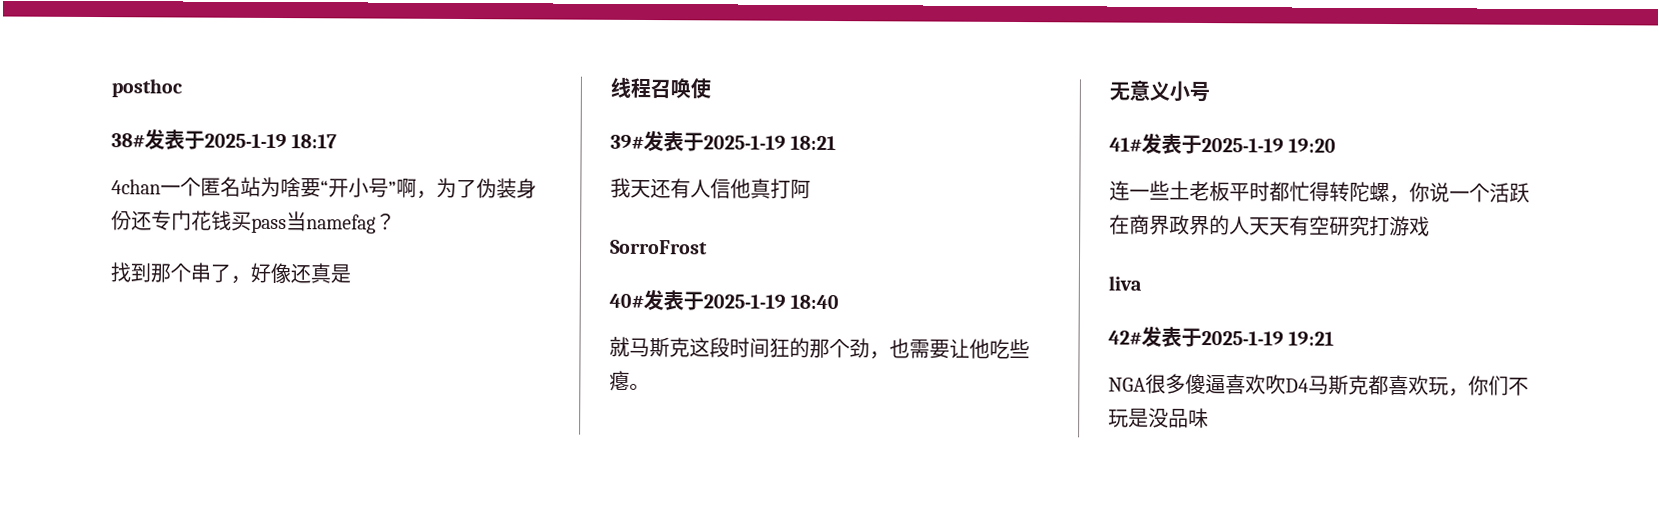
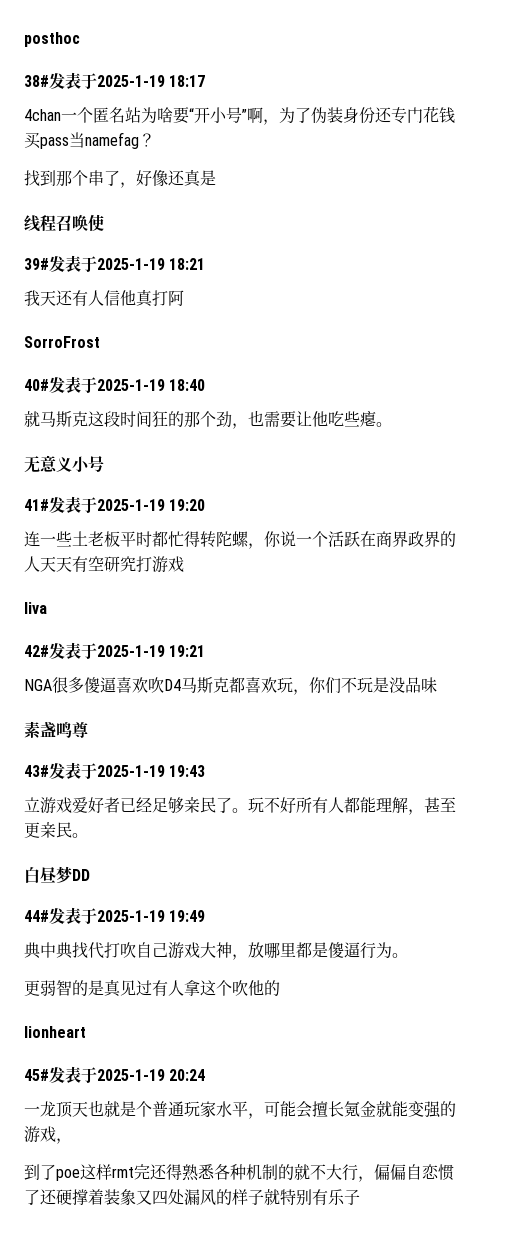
+ 素盏鸣尊
+ 43#发表于2025-1-19 19:43
+ 立游戏爱好者已经足够亲民了。玩不好所有人都能理解，甚至更亲民。
+ 白昼梦DD
+ 44#发表于2025-1-19 19:49
+ 典中典找代打吹自己游戏大神，放哪里都是傻逼行为。
+ 更弱智的是真见过有人拿这个吹他的
+ lionheart
+ 45#发表于2025-1-19 20:24
+ 一龙顶天也就是个普通玩家水平，可能会擅长氪金就能变强的游戏，
+ 到了poe这样rmt完还得熟悉各种机制的就不大行，偏偏自恋惯了还硬撑着装象又四处漏风的样子就特别有乐子

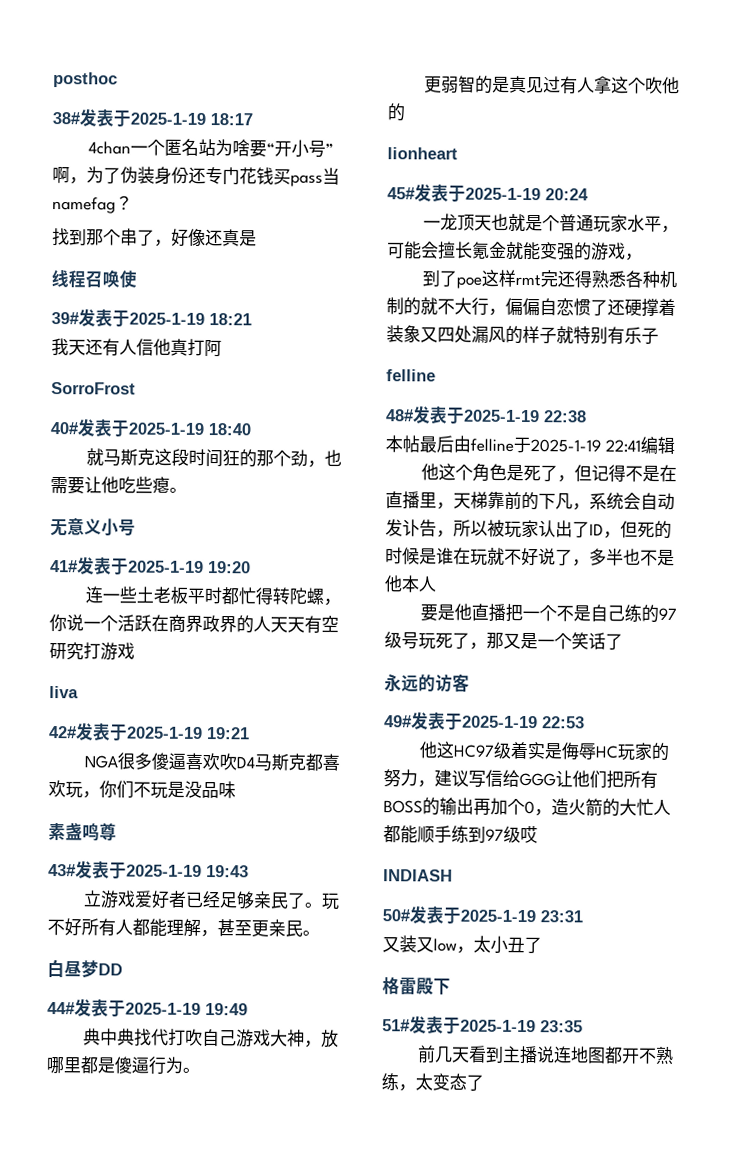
  到了poe这样rmt完还得熟悉各种机制的就不大行，偏偏自恋惯了还硬撑着装象又四处漏风的样子就特别有乐子
+ felline
+ 48#发表于2025-1-19 22:38
+ 本帖最后由felline于2025-1-19 22:41编辑
+ 他这个角色是死了，但记得不是在直播里，天梯靠前的下凡，系统会自动发讣告，所以被玩家认出了ID，但死的时候是谁在玩就不好说了，多半也不是他本人
+ 要是他直播把一个不是自己练的97级号玩死了，那又是一个笑话了
+ 永远的访客
+ 49#发表于2025-1-19 22:53
+ 他这HC97级着实是侮辱HC玩家的努力，建议写信给GGG让他们把所有BOSS的输出再加个0，造火箭的大忙人都能顺手练到97级哎
+ INDIASH
+ 50#发表于2025-1-19 23:31
+ 又装又low，太小丑了
+ 格雷殿下
+ 51#发表于2025-1-19 23:35
+ 前几天看到主播说连地图都开不熟练，太变态了

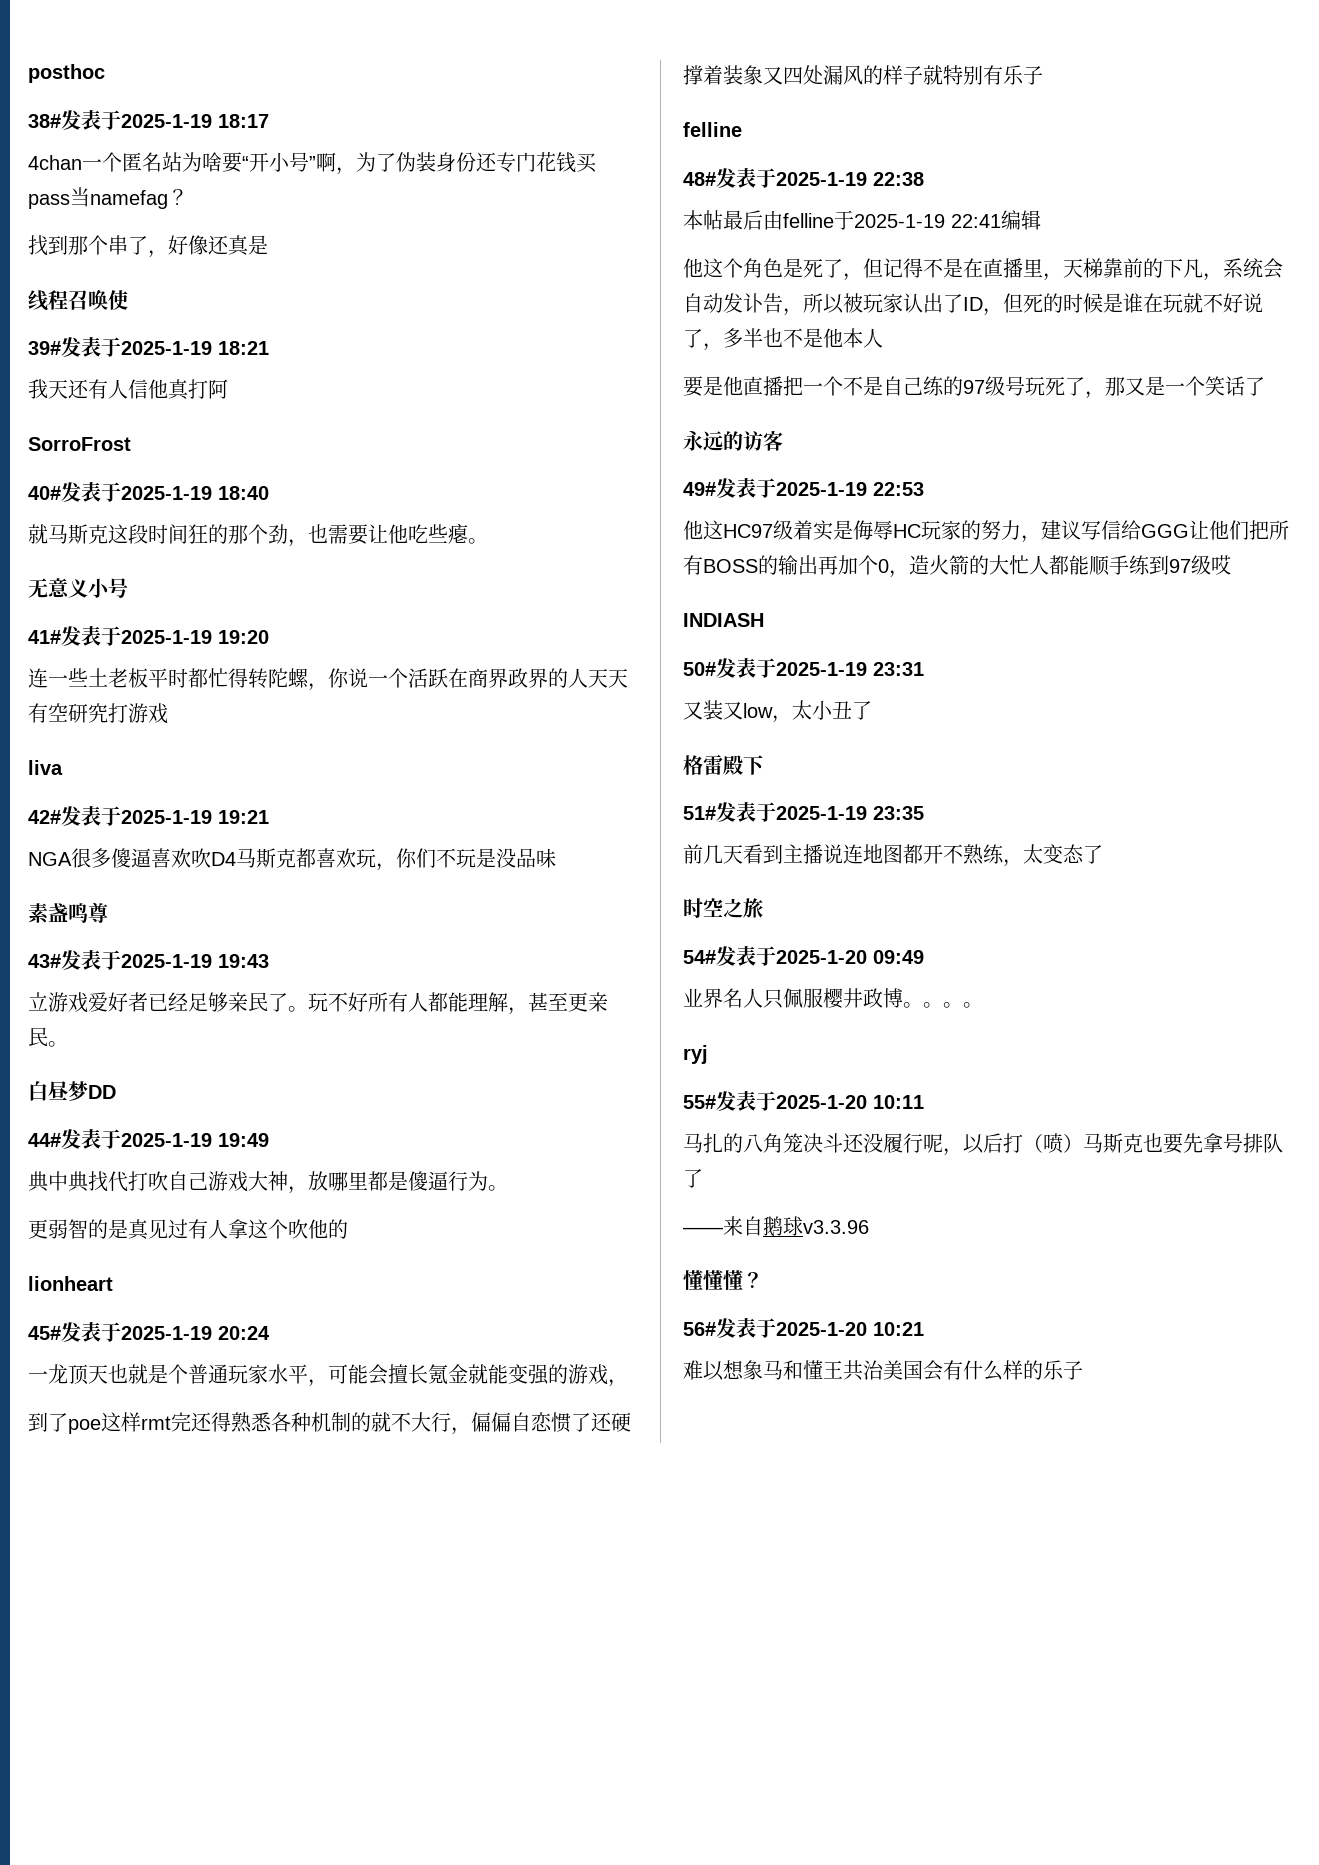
+ 时空之旅
+ 54#发表于2025-1-20 09:49
+ 业界名人只佩服樱井政博。。。。
+ ryj
+ 55#发表于2025-1-20 10:11
+ 马扎的八角笼决斗还没履行呢，以后打（喷）马斯克也要先拿号排队了
+ ——来自鹅球v3.3.96
+ 懂懂懂？
+ 56#发表于2025-1-20 10:21
+ 难以想象马和懂王共治美国会有什么样的乐子

